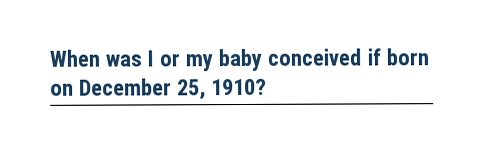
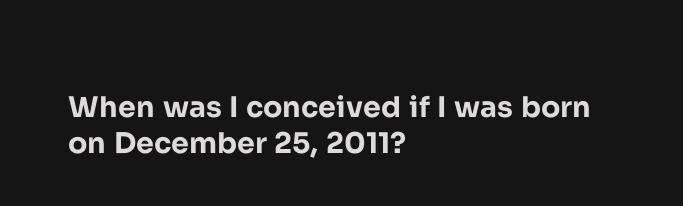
- When was I or my baby conceived if born on December 25, 1910?
+ When was I conceived if I was born on December 25, 2011?

